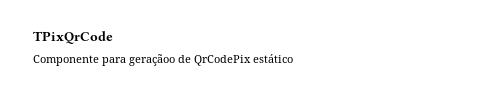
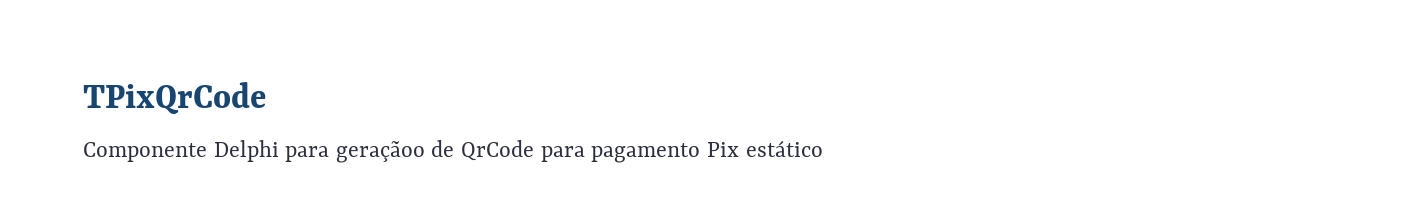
- Componente para geraçãoo de QrCodePix estático
+ Componente Delphi para geraçãoo de QrCode para pagamento Pix estático

